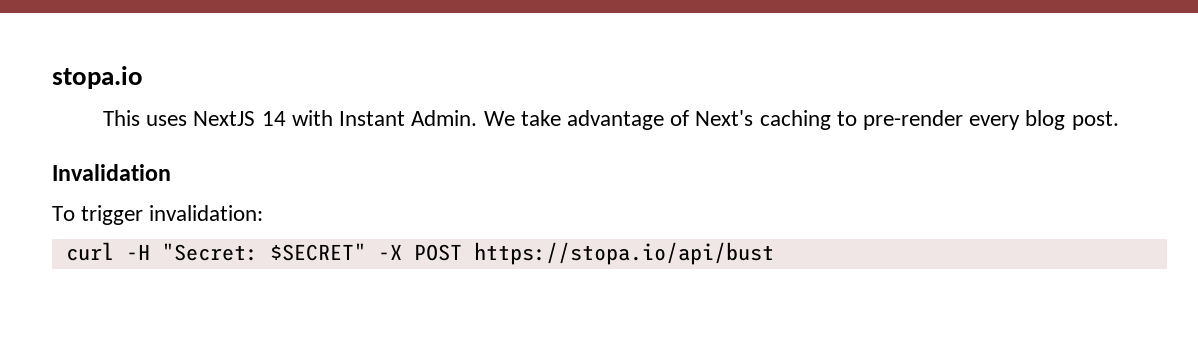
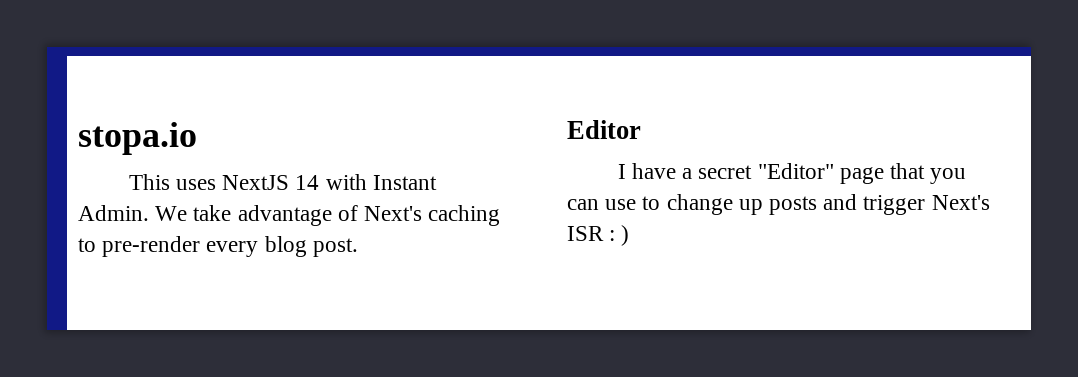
- Invalidation
- To trigger invalidation:
- curl -H "Secret: $SECRET" -X POST https://stopa.io/api/bust
+ Editor
+ I have a secret "Editor" page that you can use to change up posts and trigger Next's ISR : )

